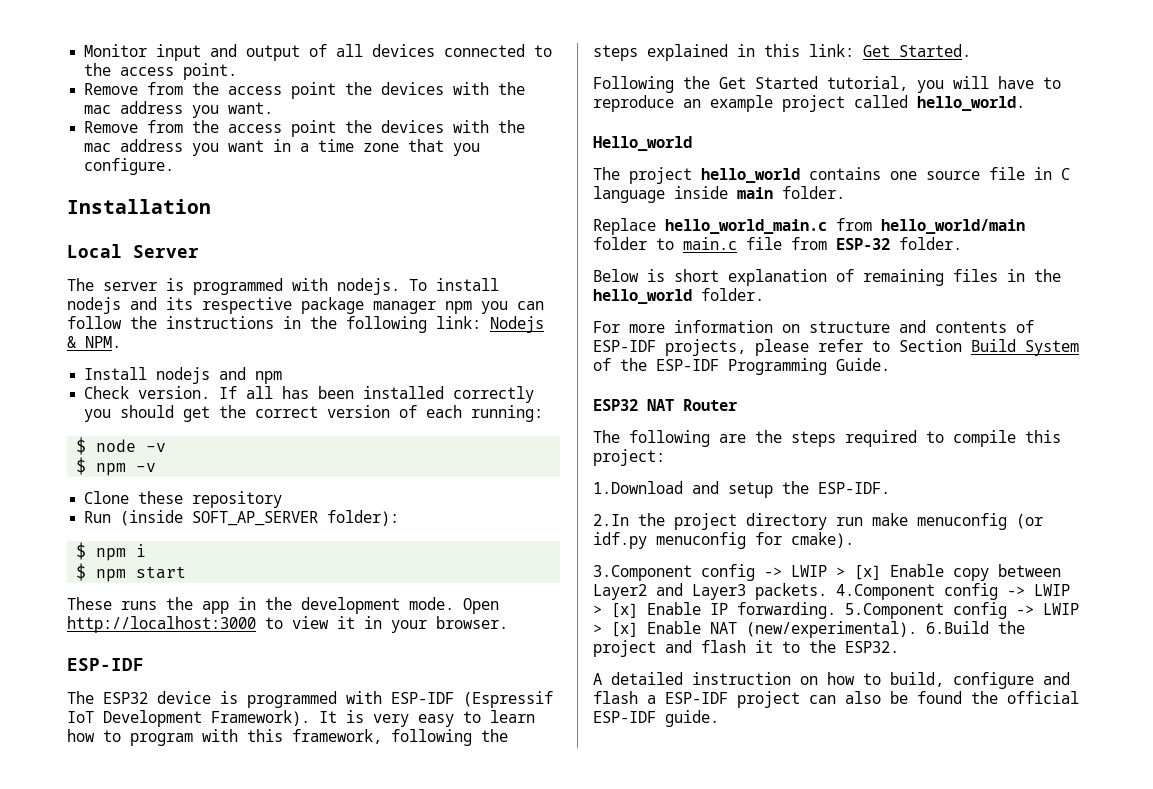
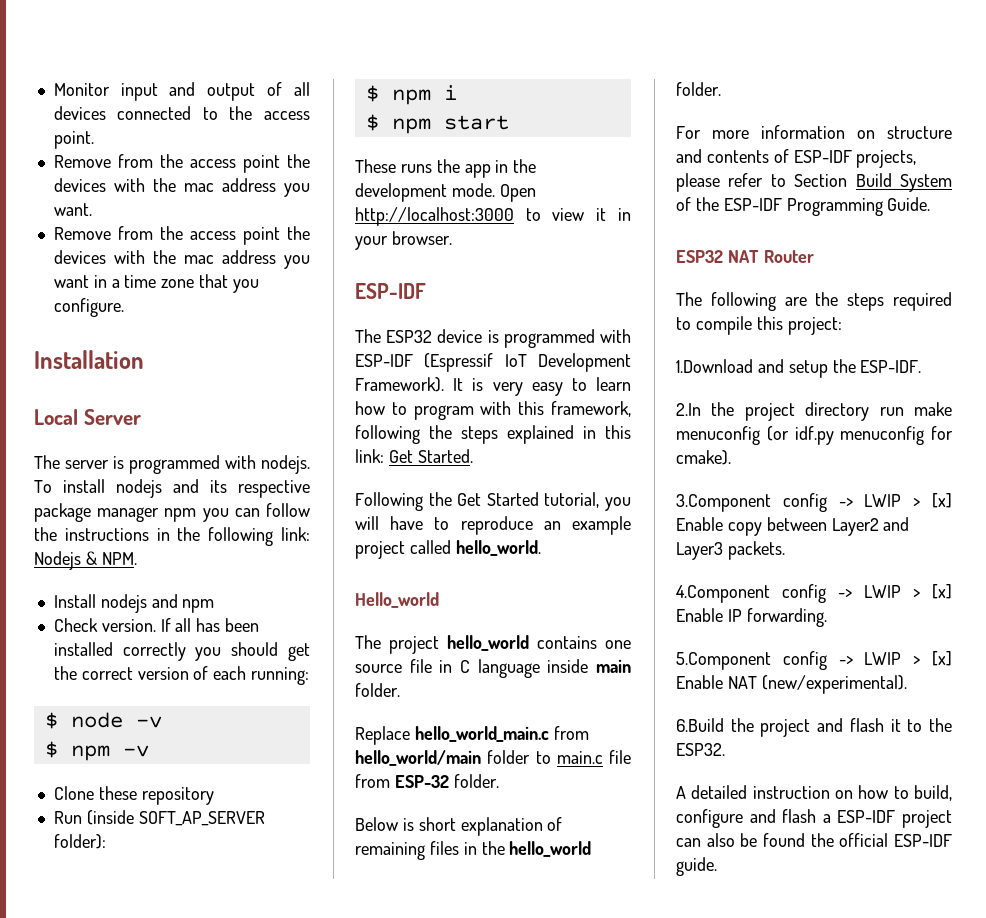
- 3.Component config -> LWIP > [x] Enable copy between Layer2 and Layer3 packets. 4.Component config -> LWIP > [x] Enable IP forwarding. 5.Component config -> LWIP > [x] Enable NAT (new/experimental). 6.Build the project and flash it to the ESP32.
+ 3.Component config -> LWIP > [x] Enable copy between Layer2 and Layer3 packets.
+ 4.Component config -> LWIP > [x] Enable IP forwarding.
+ 5.Component config -> LWIP > [x] Enable NAT (new/experimental).
+ 6.Build the project and flash it to the ESP32.

